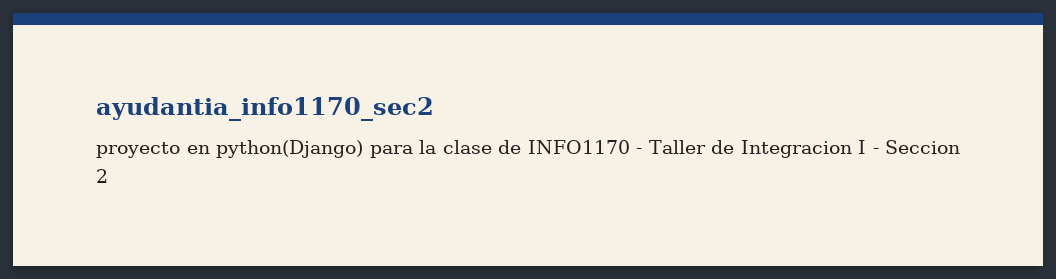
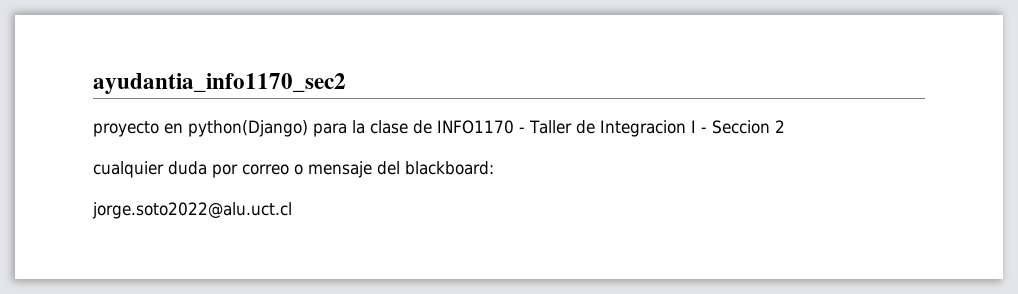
+ cualquier duda por correo o mensaje del blackboard:
+ jorge.soto2022@alu.uct.cl

